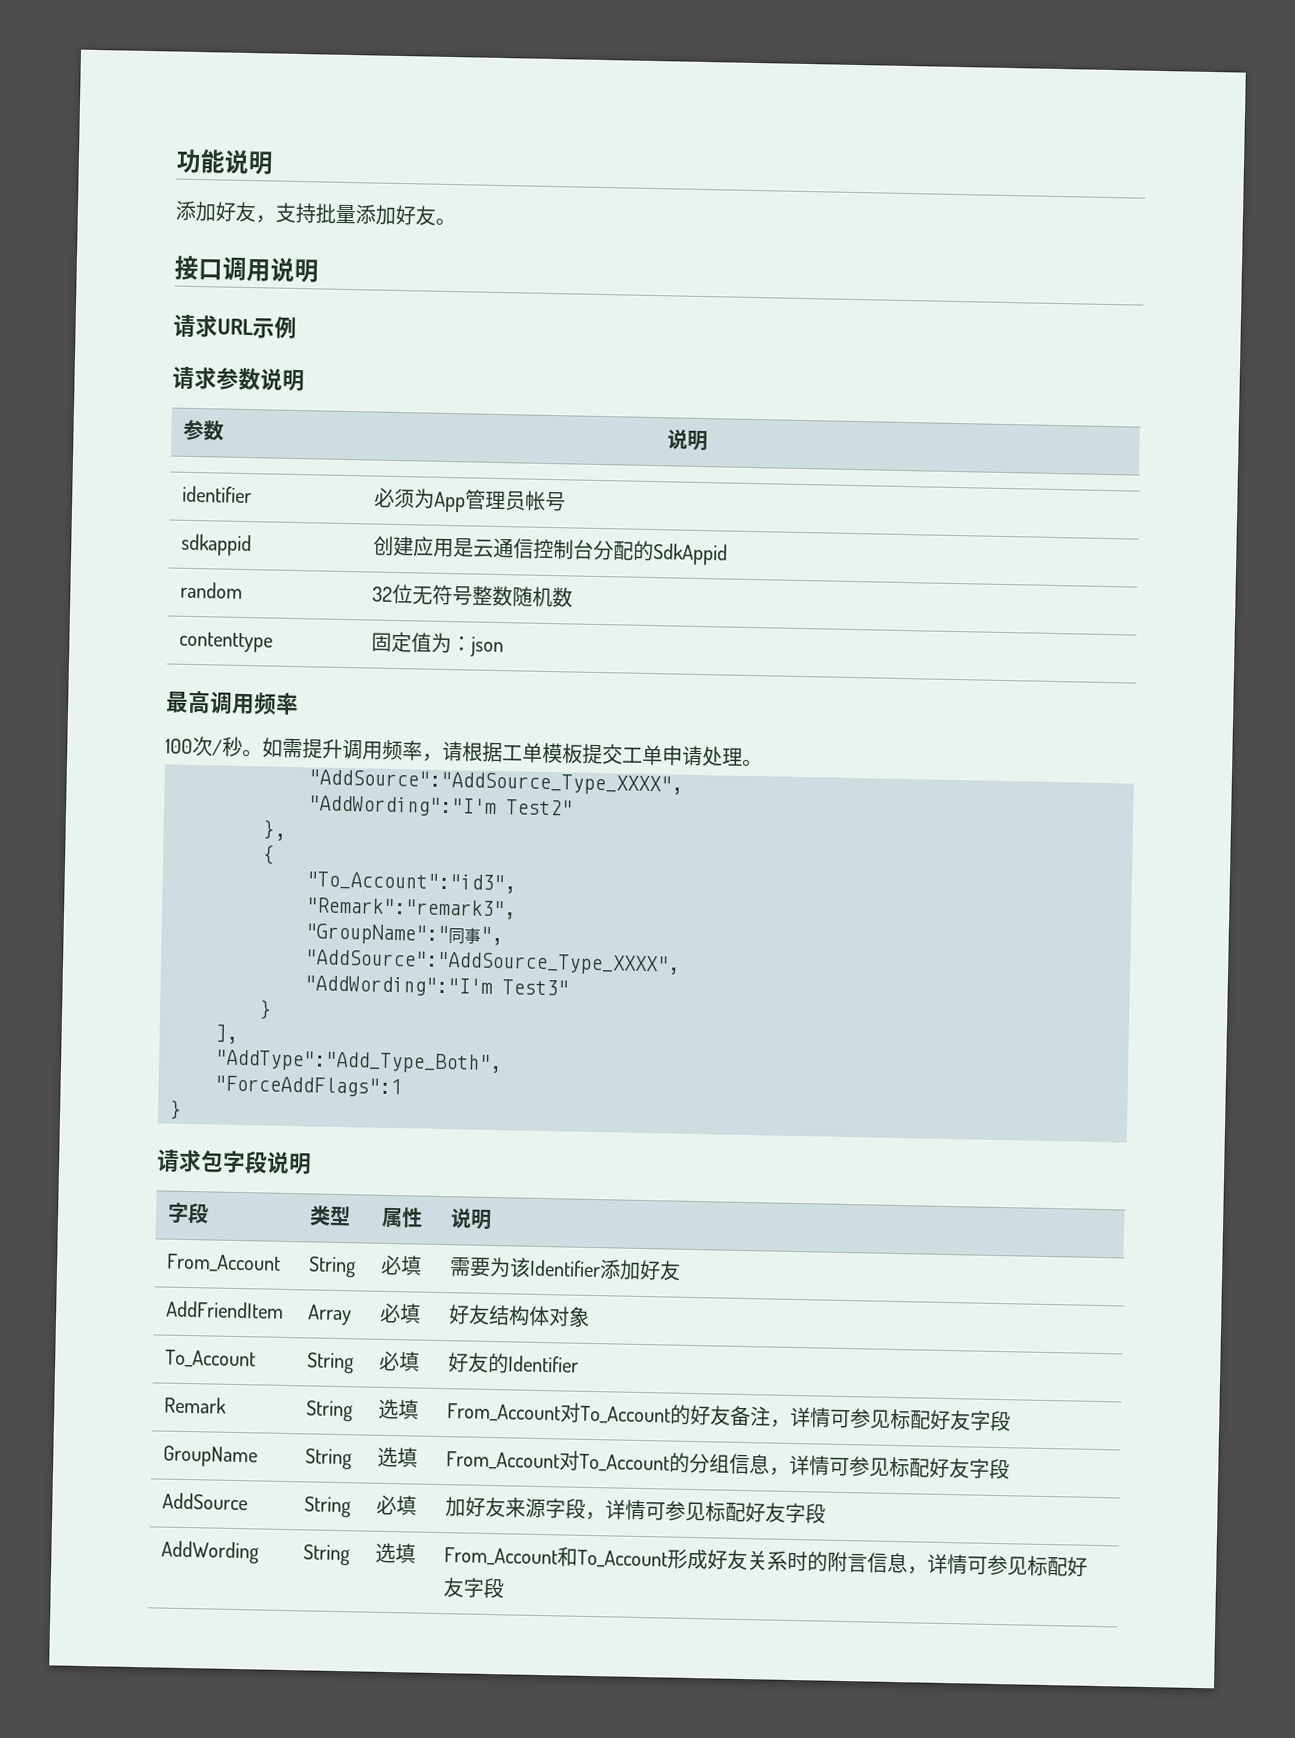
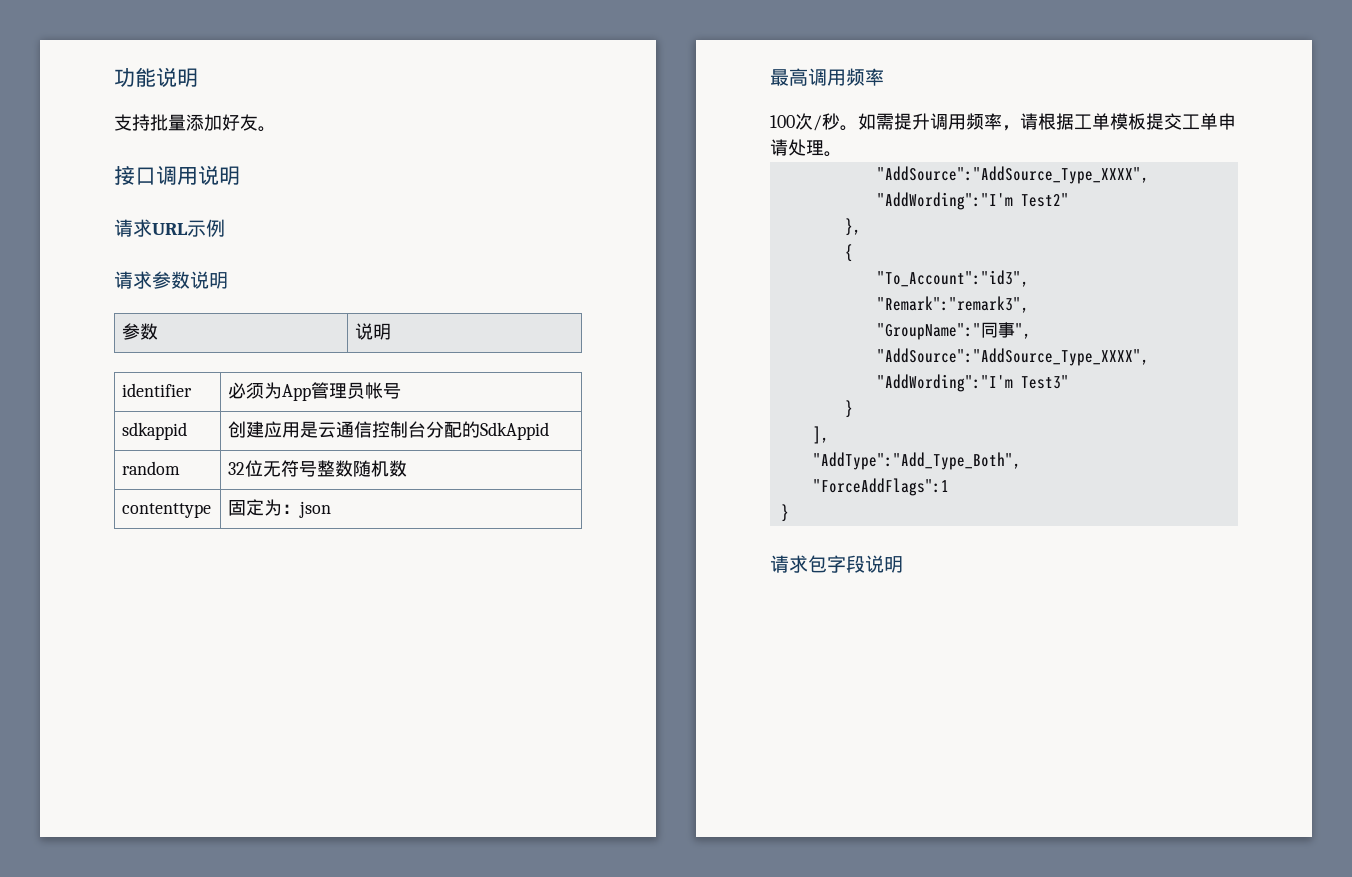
- 添加好友，支持批量添加好友。
+ 支持批量添加好友。
- contenttype | 固定值为：json
+ contenttype | 固定为：json
- 字段 | 类型 | 属性 | 说明
- From_Account | String | 必填 | 需要为该Identifier添加好友
- AddFriendItem | Array | 必填 | 好友结构体对象
- To_Account | String | 必填 | 好友的Identifier
- Remark | String | 选填 | From_Account对To_Account的好友备注，详情可参见标配好友字段
- GroupName | String | 选填 | From_Account对To_Account的分组信息，详情可参见标配好友字段
- AddSource | String | 必填 | 加好友来源字段，详情可参见标配好友字段
- AddWording | String | 选填 | From_Account和To_Account形成好友关系时的附言信息，详情可参见标配好友字段

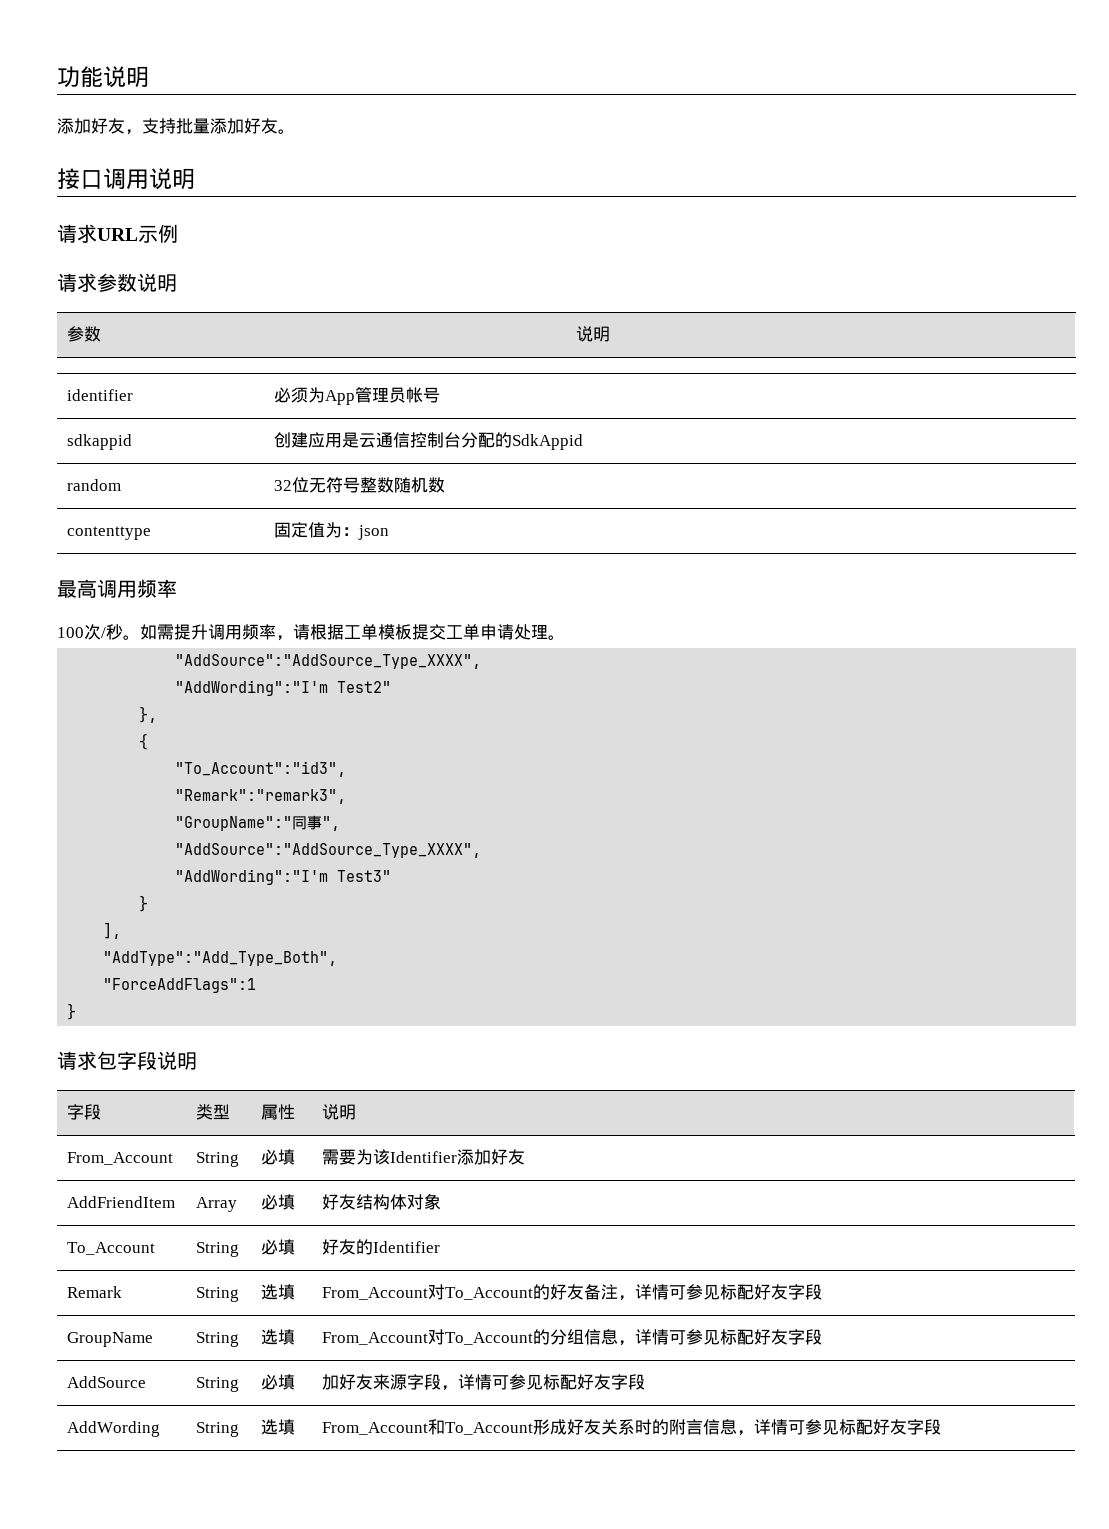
- 支持批量添加好友。
+ 添加好友，支持批量添加好友。
- contenttype | 固定为：json
+ contenttype | 固定值为：json
+ 字段 | 类型 | 属性 | 说明
+ From_Account | String | 必填 | 需要为该Identifier添加好友
+ AddFriendItem | Array | 必填 | 好友结构体对象
+ To_Account | String | 必填 | 好友的Identifier
+ Remark | String | 选填 | From_Account对To_Account的好友备注，详情可参见标配好友字段
+ GroupName | String | 选填 | From_Account对To_Account的分组信息，详情可参见标配好友字段
+ AddSource | String | 必填 | 加好友来源字段，详情可参见标配好友字段
+ AddWording | String | 选填 | From_Account和To_Account形成好友关系时的附言信息，详情可参见标配好友字段

